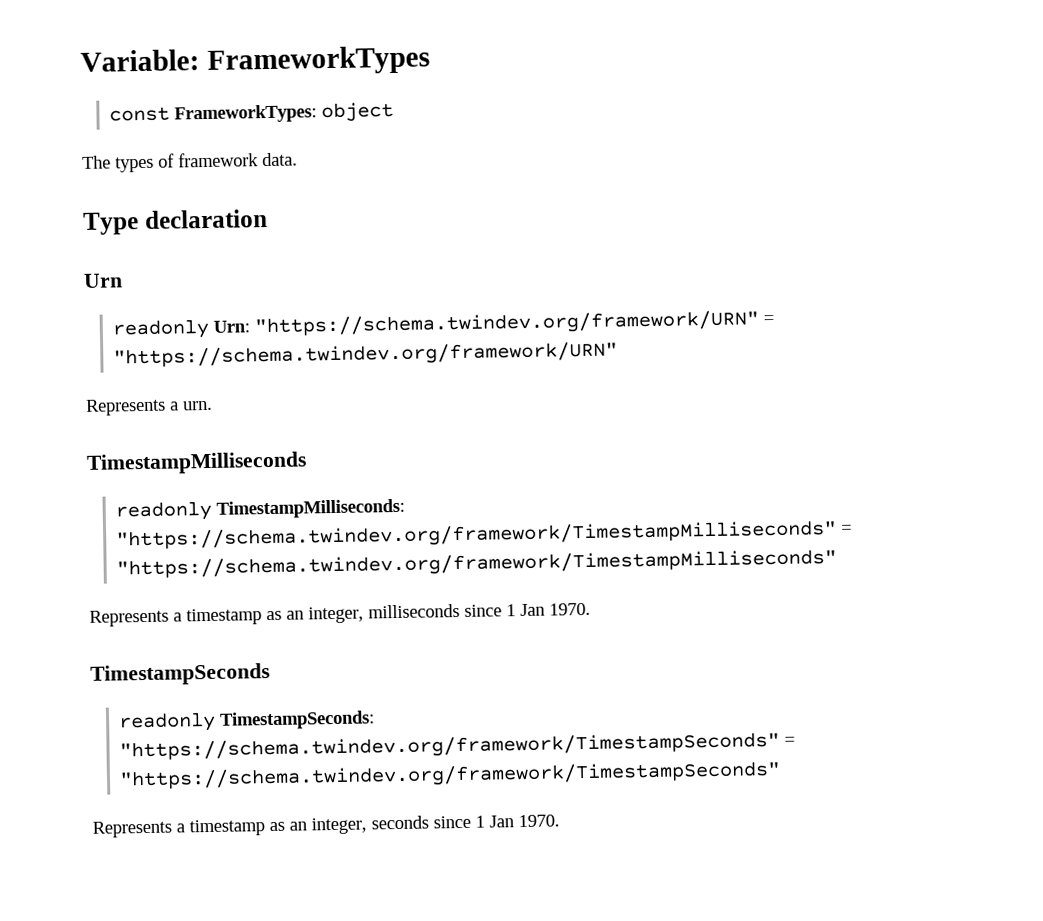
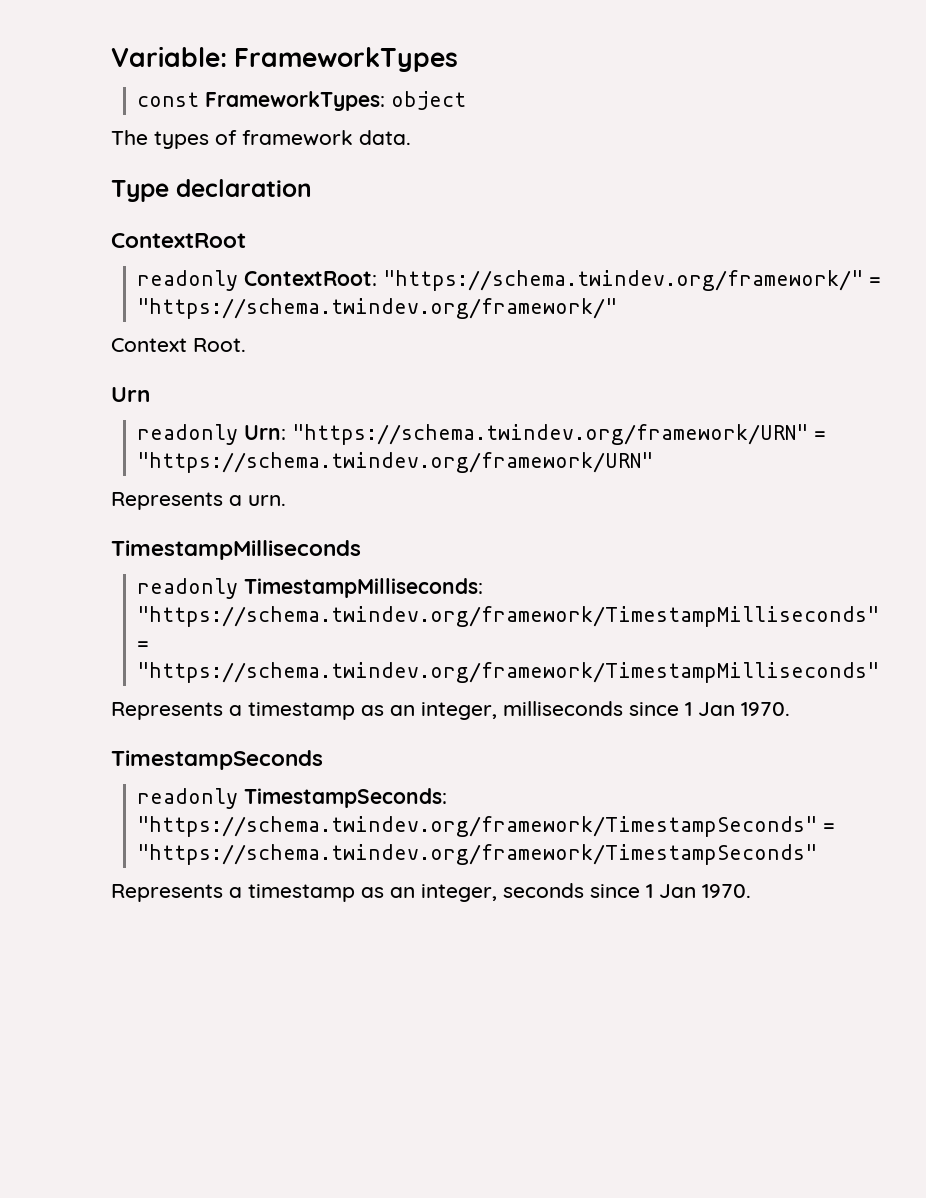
+ ContextRoot
+ readonly ContextRoot: "https://schema.twindev.org/framework/" = "https://schema.twindev.org/framework/"
+ Context Root.

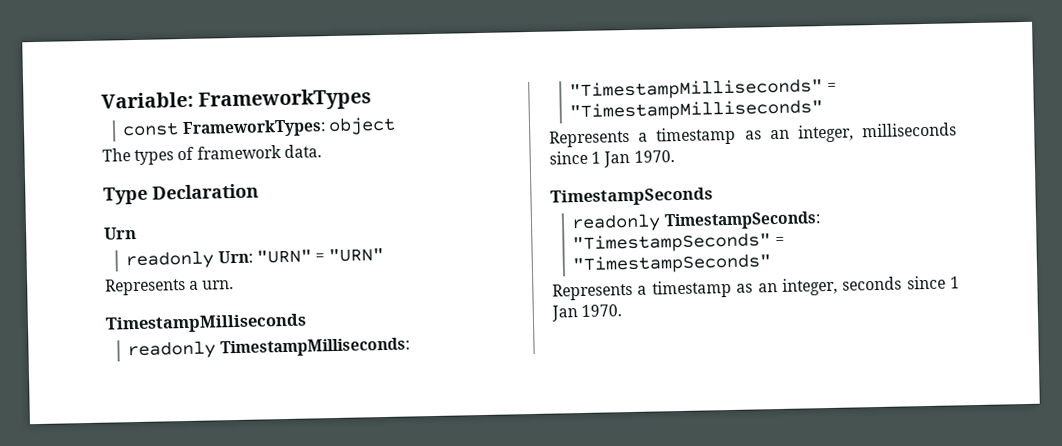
- Type declaration
- ContextRoot
- readonly ContextRoot: "https://schema.twindev.org/framework/" = "https://schema.twindev.org/framework/"
- Context Root.
+ Type Declaration
- readonly Urn: "https://schema.twindev.org/framework/URN" = "https://schema.twindev.org/framework/URN"
+ readonly Urn: "URN" = "URN"
- readonly TimestampMilliseconds: "https://schema.twindev.org/framework/TimestampMilliseconds" = "https://schema.twindev.org/framework/TimestampMilliseconds"
+ readonly TimestampMilliseconds: "TimestampMilliseconds" = "TimestampMilliseconds"
- readonly TimestampSeconds: "https://schema.twindev.org/framework/TimestampSeconds" = "https://schema.twindev.org/framework/TimestampSeconds"
+ readonly TimestampSeconds: "TimestampSeconds" = "TimestampSeconds"

